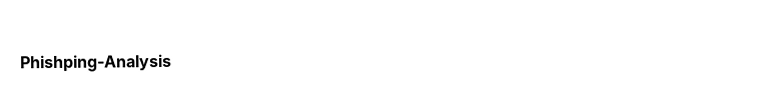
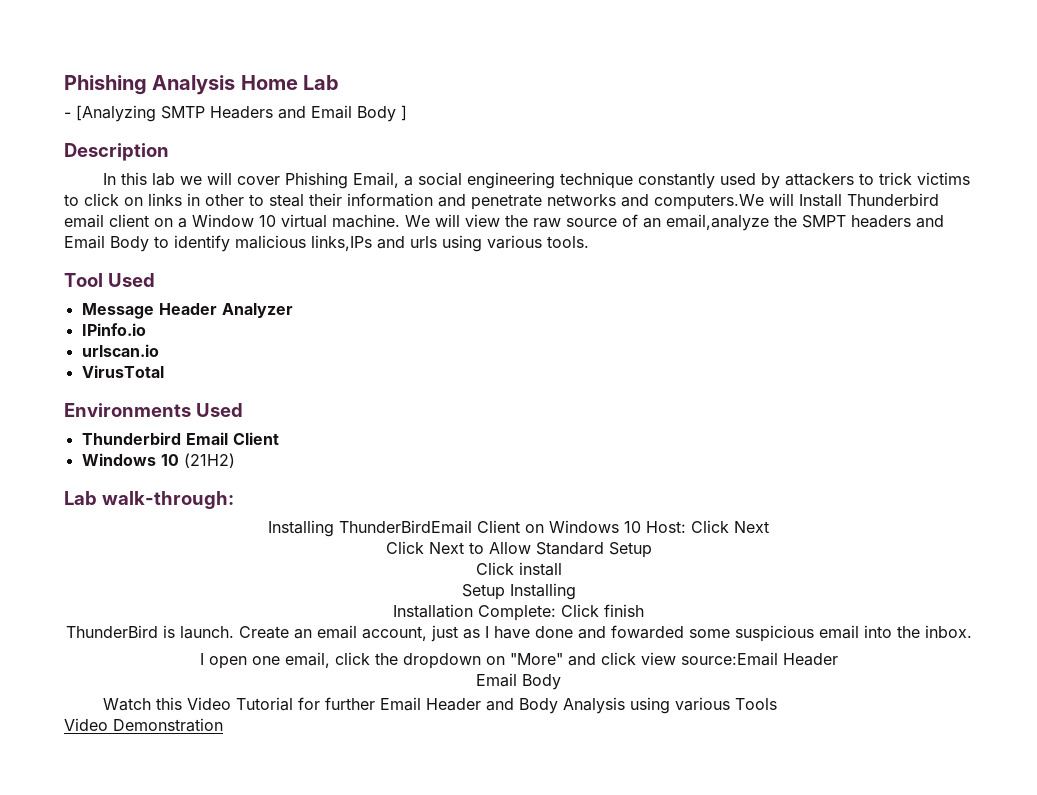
- Phishping-Analysis
+ Phishing Analysis Home Lab
+ - [Analyzing SMTP Headers and Email Body ]
+ Description
+ In this lab we will cover Phishing Email, a social engineering technique constantly used by attackers to trick victims to click on links in other to steal their information and penetrate networks and computers.We will Install Thunderbird email client on a Window 10 virtual machine. We will view the raw source of an email,analyze the SMPT headers and Email Body to identify malicious links,IPs and urls using various tools.
+ Tool Used
+ Message Header Analyzer
+ IPinfo.io
+ urlscan.io
+ VirusTotal
+ Environments Used
+ Thunderbird Email Client
+ Windows 10 (21H2)
+ Lab walk-through:
+ Installing ThunderBirdEmail Client on Windows 10 Host: Click Next
+ Click Next to Allow Standard Setup
+ Click install
+ Setup Installing
+ Installation Complete: Click finish
+ ThunderBird is launch. Create an email account, just as I have done and fowarded some suspicious email into the inbox.
+ I open one email, click the dropdown on "More" and click view source:Email Header
+ Email Body
+ Watch this Video Tutorial for further Email Header and Body Analysis using various Tools
+ Video Demonstration

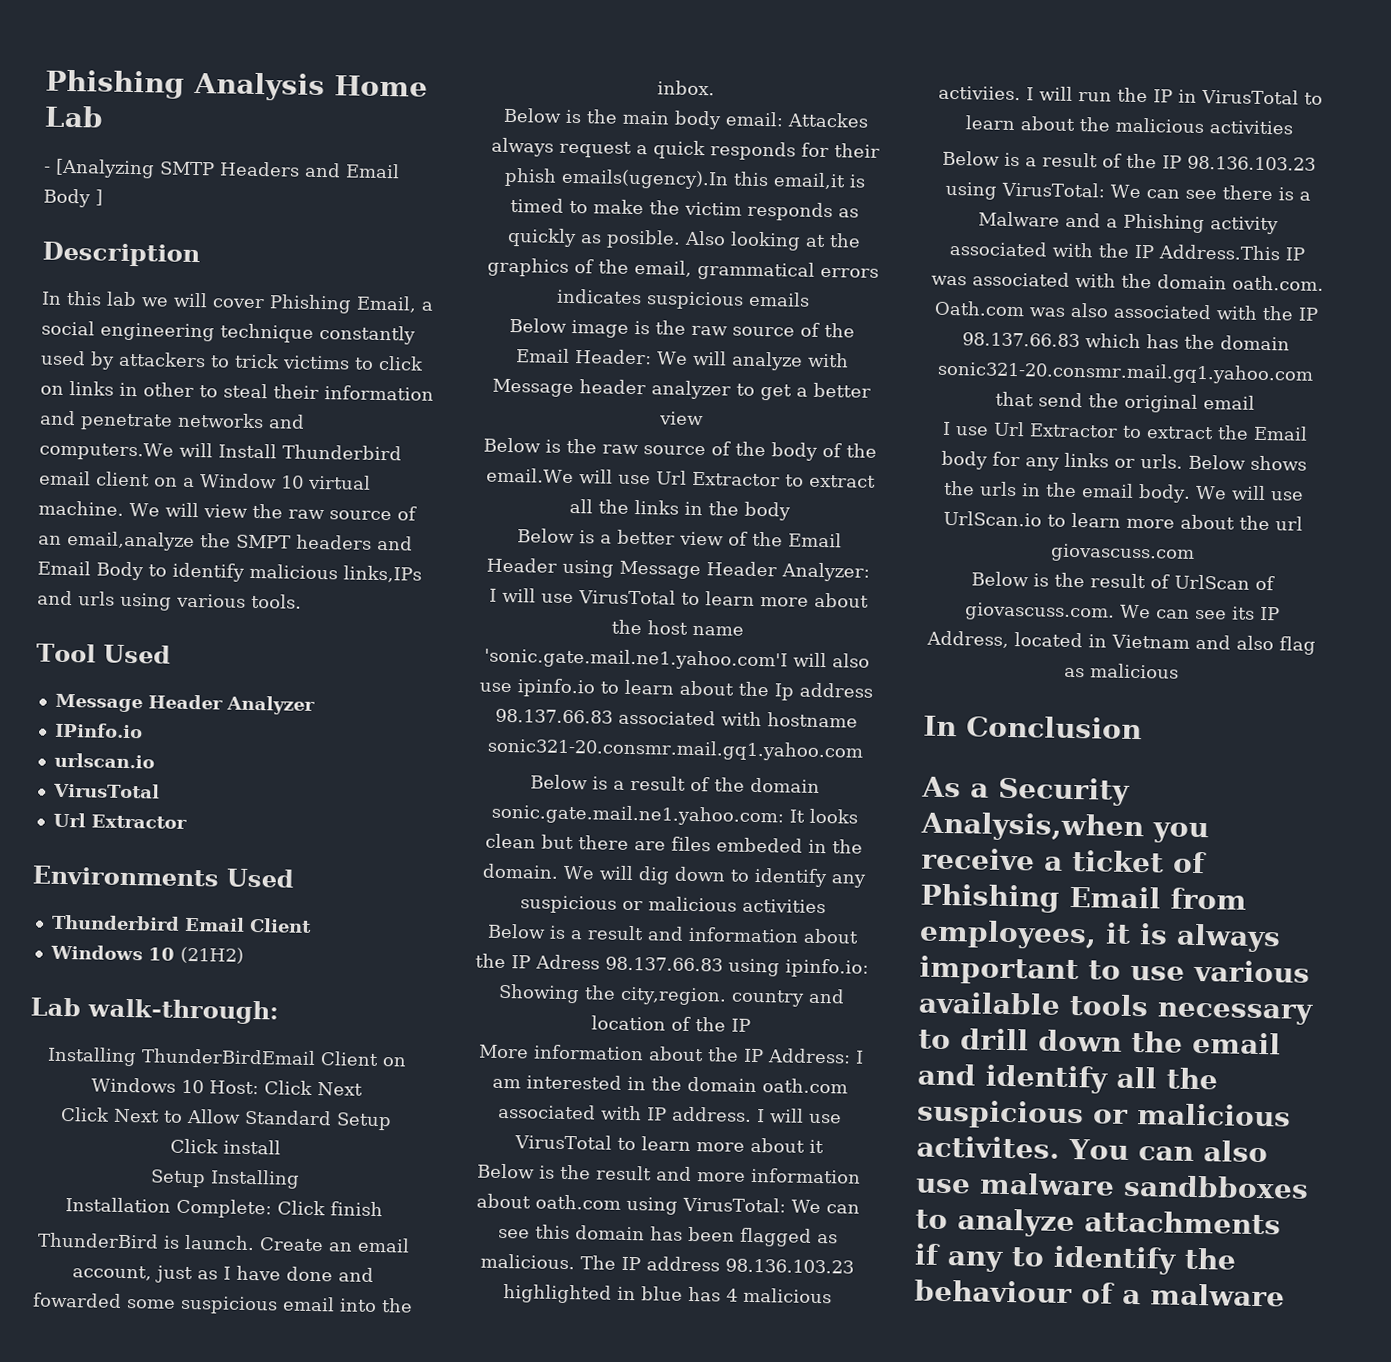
  urlscan.io
  VirusTotal
+ Url Extractor
- I open one email, click the dropdown on "More" and click view source:Email Header
- Email Body
- Watch this Video Tutorial for further Email Header and Body Analysis using various Tools
- Video Demonstration
+ Below is the main body email: Attackes always request a quick responds for their phish emails(ugency).In this email,it is timed to make the victim responds as quickly as posible. Also looking at the graphics of the email, grammatical errors indicates suspicious emails
+ Below image is the raw source of the Email Header: We will analyze with Message header analyzer to get a better view
+ Below is the raw source of the body of the email.We will use Url Extractor to extract all the links in the body
+ Below is a better view of the Email Header using Message Header Analyzer: I will use VirusTotal to learn more about the host name 'sonic.gate.mail.ne1.yahoo.com'I will also use ipinfo.io to learn about the Ip address 98.137.66.83 associated with hostname sonic321-20.consmr.mail.gq1.yahoo.com
+ Below is a result of the domain sonic.gate.mail.ne1.yahoo.com: It looks clean but there are files embeded in the domain. We will dig down to identify any suspicious or malicious activities
+ Below is a result and information about the IP Adress 98.137.66.83 using ipinfo.io: Showing the city,region. country and location of the IP
+ More information about the IP Address: I am interested in the domain oath.com associated with IP address. I will use VirusTotal to learn more about it
+ Below is the result and more information about oath.com using VirusTotal: We can see this domain has been flagged as malicious. The IP address 98.136.103.23 highlighted in blue has 4 malicious activiies. I will run the IP in VirusTotal to learn about the malicious activities
+ Below is a result of the IP 98.136.103.23 using VirusTotal: We can see there is a Malware and a Phishing activity associated with the IP Address.This IP was associated with the domain oath.com. Oath.com was also associated with the IP 98.137.66.83 which has the domain sonic321-20.consmr.mail.gq1.yahoo.com that send the original email
+ I use Url Extractor to extract the Email body for any links or urls. Below shows the urls in the email body. We will use UrlScan.io to learn more about the url giovascuss.com
+ Below is the result of UrlScan of giovascuss.com. We can see its IP Address, located in Vietnam and also flag as malicious
+ In Conclusion
+ As a Security Analysis,when you receive a ticket of Phishing Email from employees, it is always important to use various available tools necessary to drill down the email and identify all the suspicious or malicious activites. You can also use malware sandbboxes to analyze attachments if any to identify the behaviour of a malware

